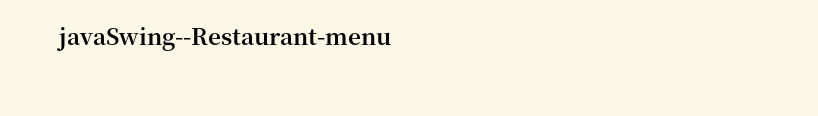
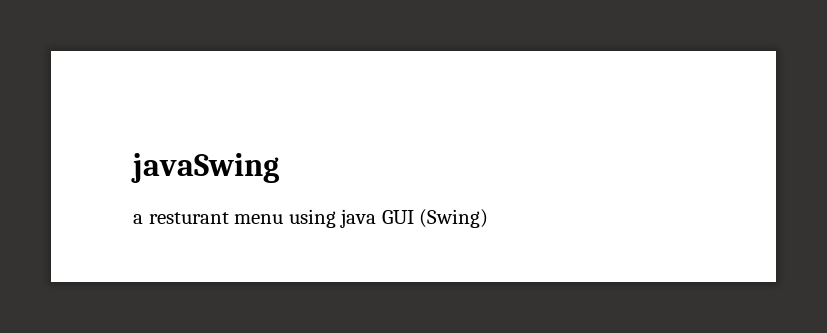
- javaSwing--Restaurant-menu
+ javaSwing
+ a resturant menu using java GUI (Swing)

